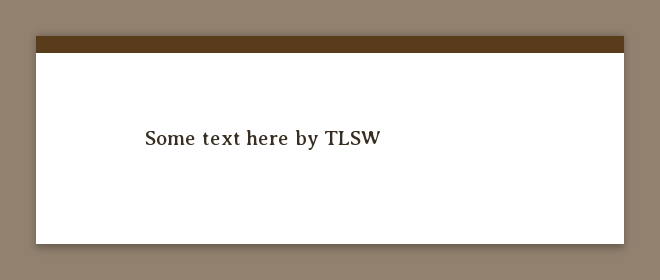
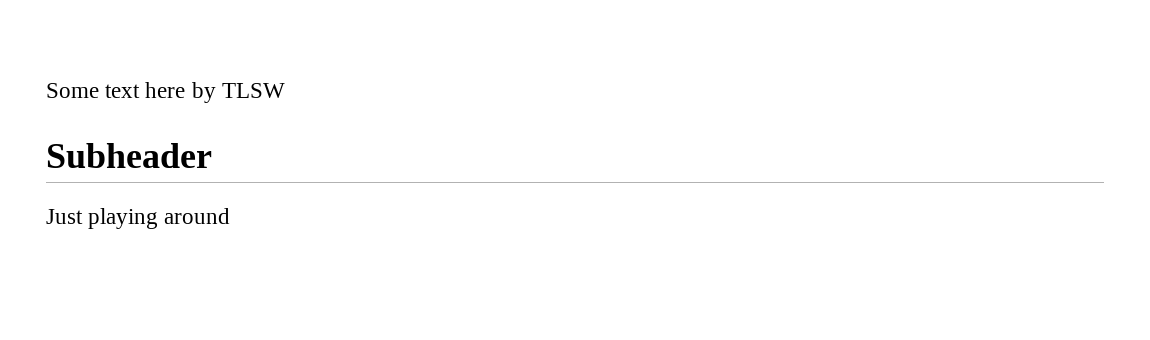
+ Subheader
+ Just playing around

